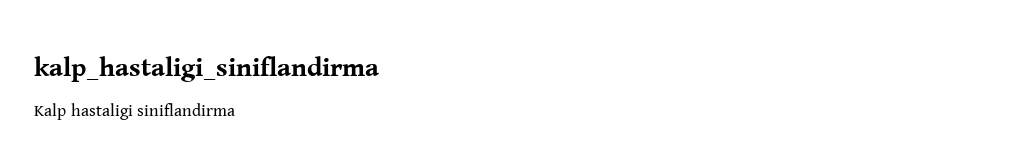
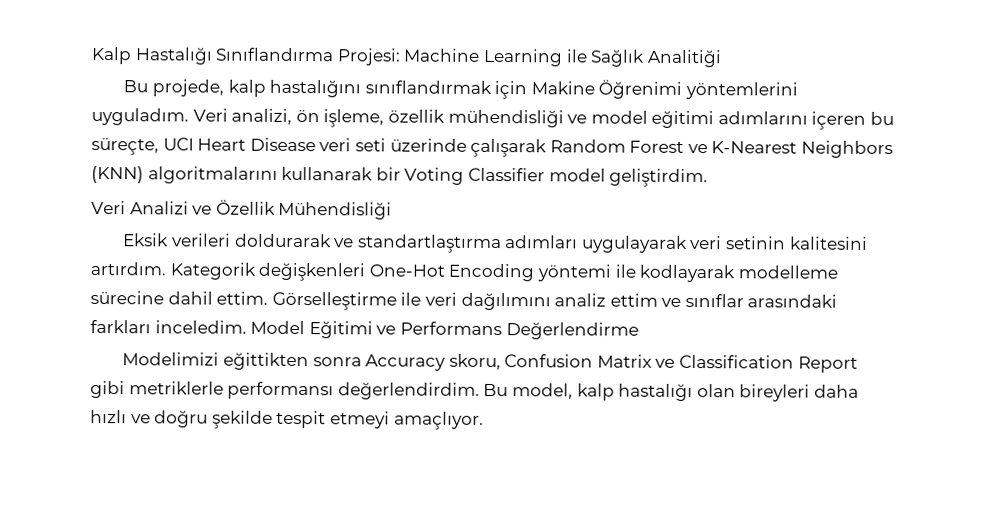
- kalp_hastaligi_siniflandirma
- Kalp hastaligi siniflandirma
+ Kalp Hastalığı Sınıflandırma Projesi: Machine Learning ile Sağlık Analitiği
+ Bu projede, kalp hastalığını sınıflandırmak için Makine Öğrenimi yöntemlerini uyguladım. Veri analizi, ön işleme, özellik mühendisliği ve model eğitimi adımlarını içeren bu süreçte, UCI Heart Disease veri seti üzerinde çalışarak Random Forest ve K-Nearest Neighbors (KNN) algoritmalarını kullanarak bir Voting Classifier model geliştirdim.
+ Veri Analizi ve Özellik Mühendisliği
+ Eksik verileri doldurarak ve standartlaştırma adımları uygulayarak veri setinin kalitesini artırdım. Kategorik değişkenleri One-Hot Encoding yöntemi ile kodlayarak modelleme sürecine dahil ettim. Görselleştirme ile veri dağılımını analiz ettim ve sınıflar arasındaki farkları inceledim. Model Eğitimi ve Performans Değerlendirme
+ Modelimizi eğittikten sonra Accuracy skoru, Confusion Matrix ve Classification Report gibi metriklerle performansı değerlendirdim. Bu model, kalp hastalığı olan bireyleri daha hızlı ve doğru şekilde tespit etmeyi amaçlıyor.

